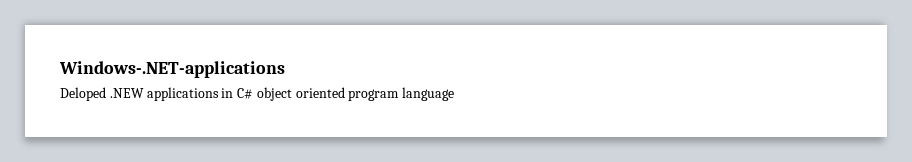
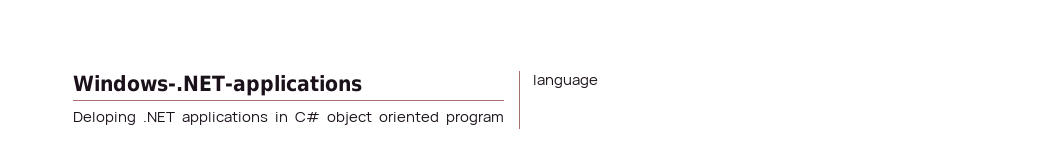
- Deloped .NEW applications in C# object oriented program language
+ Deloping .NET applications in C# object oriented program language

